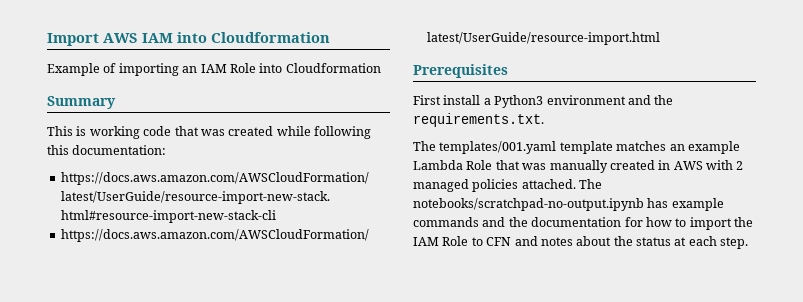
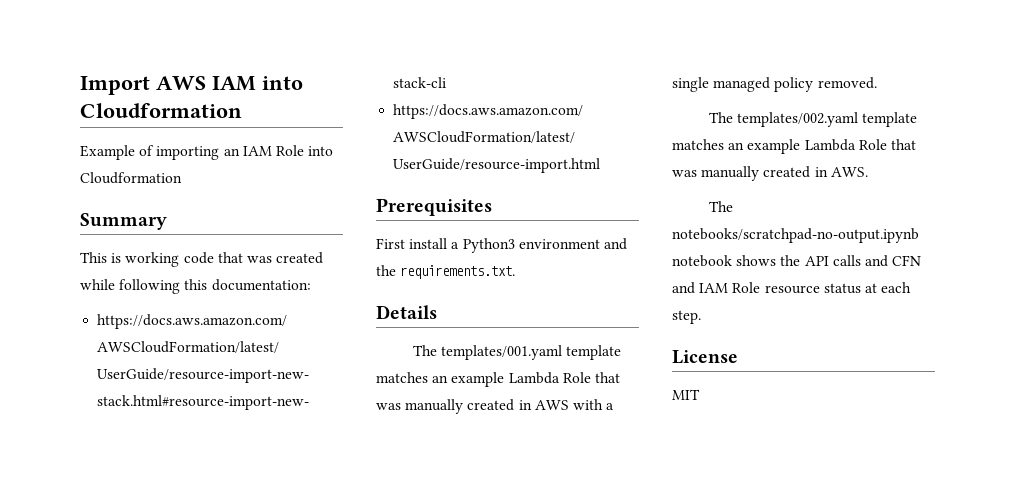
+ Details
- The templates/001.yaml template matches an example Lambda Role that was manually created in AWS with 2 managed policies attached. The notebooks/scratchpad-no-output.ipynb has example commands and the documentation for how to import the IAM Role to CFN and notes about the status at each step.
+ The templates/001.yaml template matches an example Lambda Role that was manually created in AWS with a single managed policy removed.
+ The templates/002.yaml template matches an example Lambda Role that was manually created in AWS.
+ The notebooks/scratchpad-no-output.ipynb notebook shows the API calls and CFN and IAM Role resource status at each step.
+ License
+ MIT

